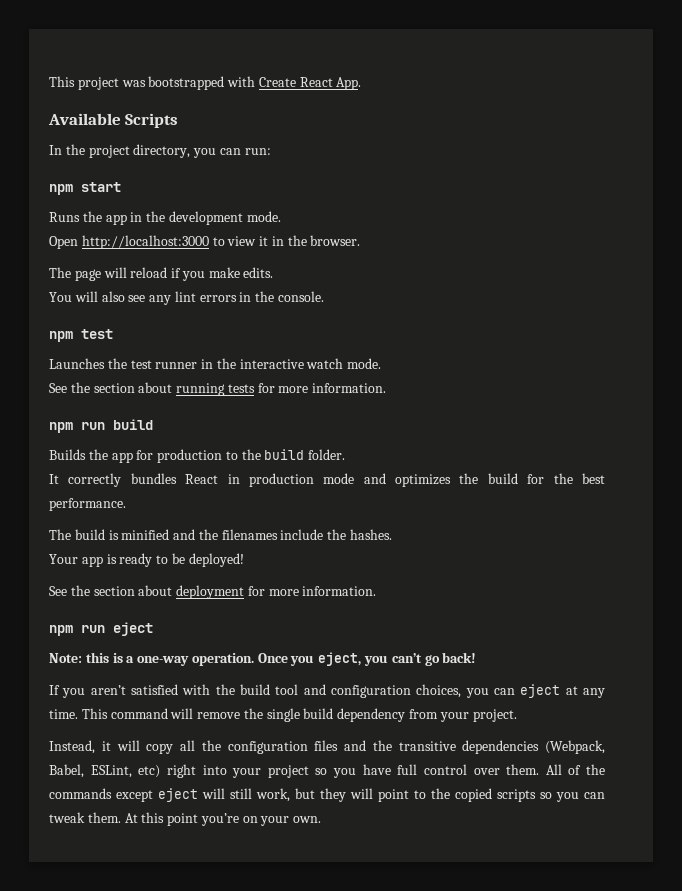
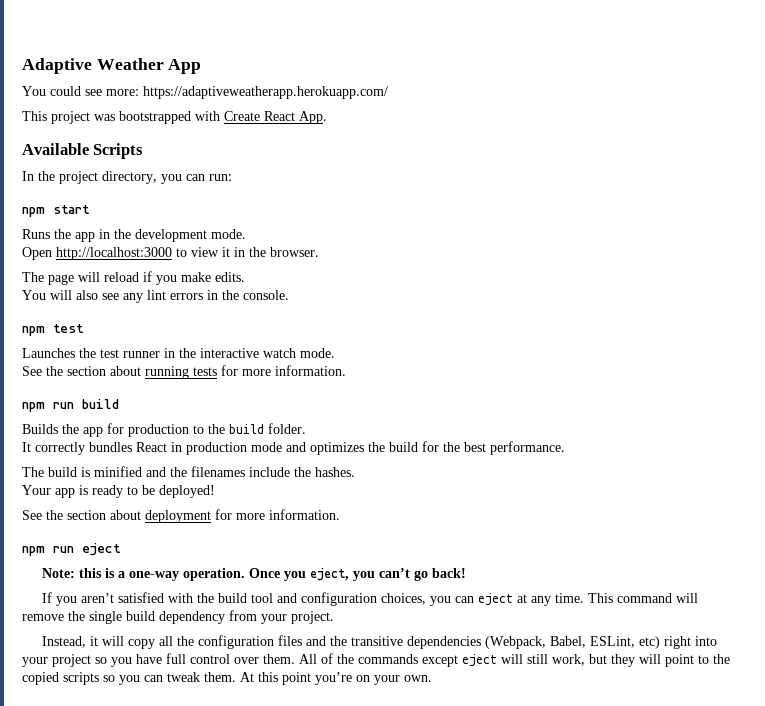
+ Adaptive Weather App
+ You could see more: https://adaptiveweatherapp.herokuapp.com/

